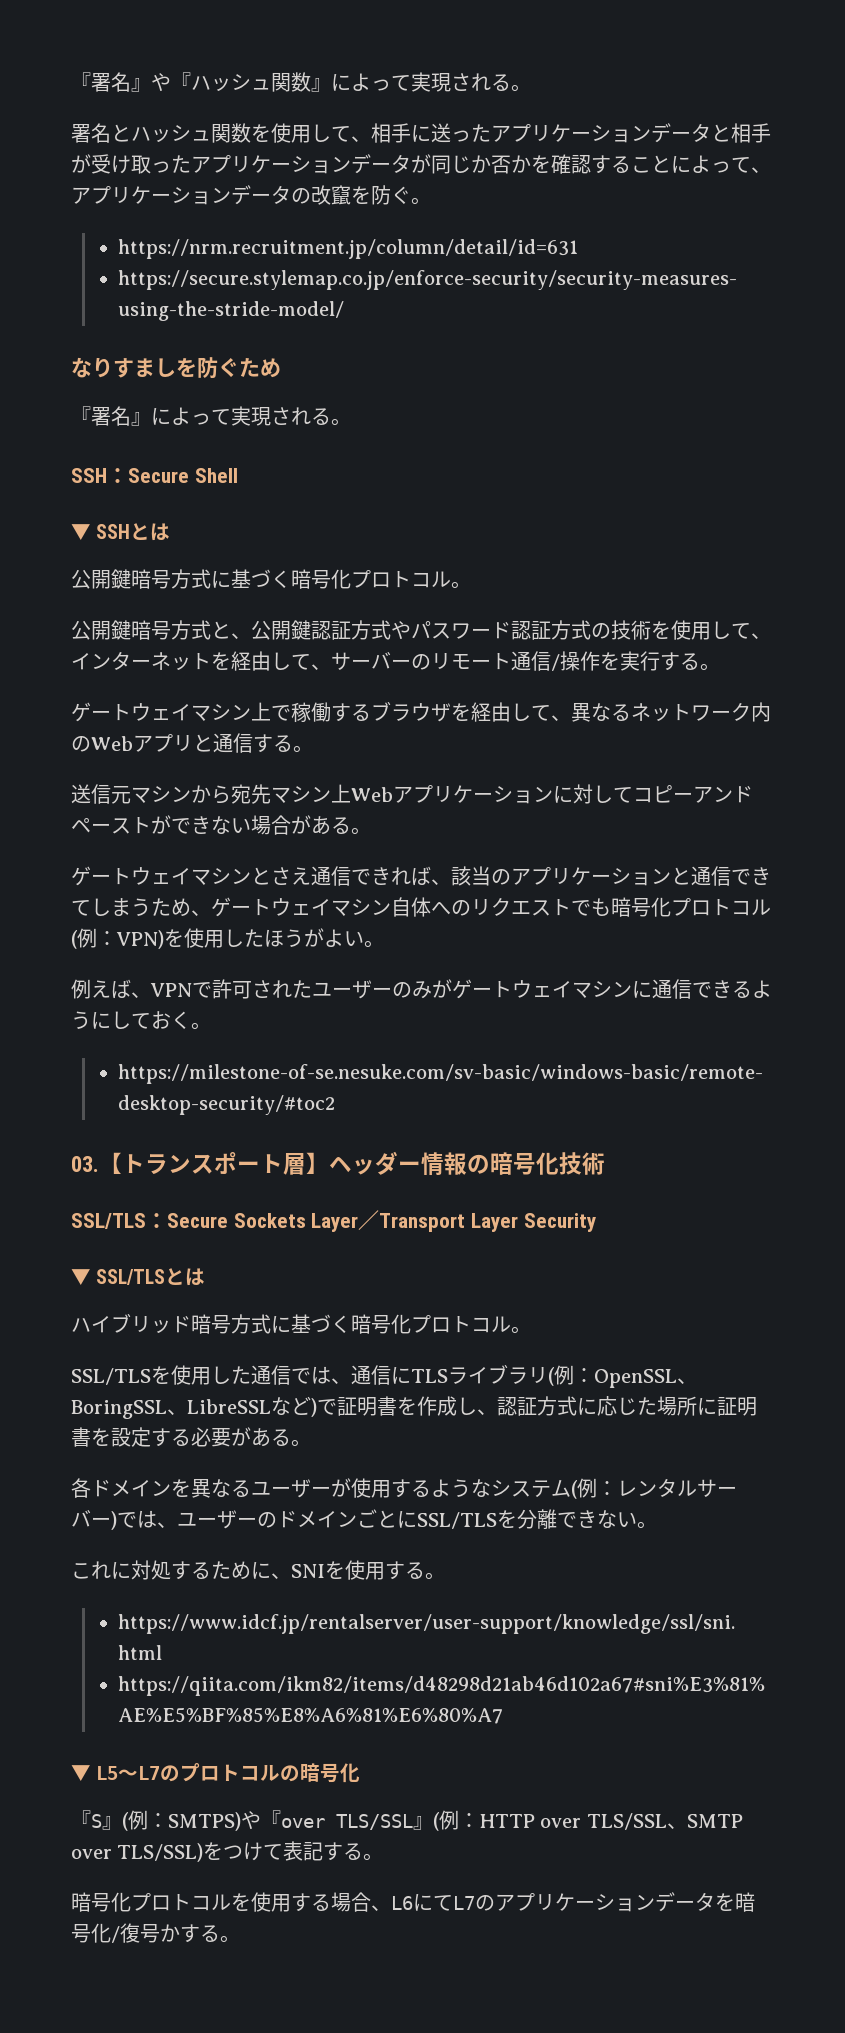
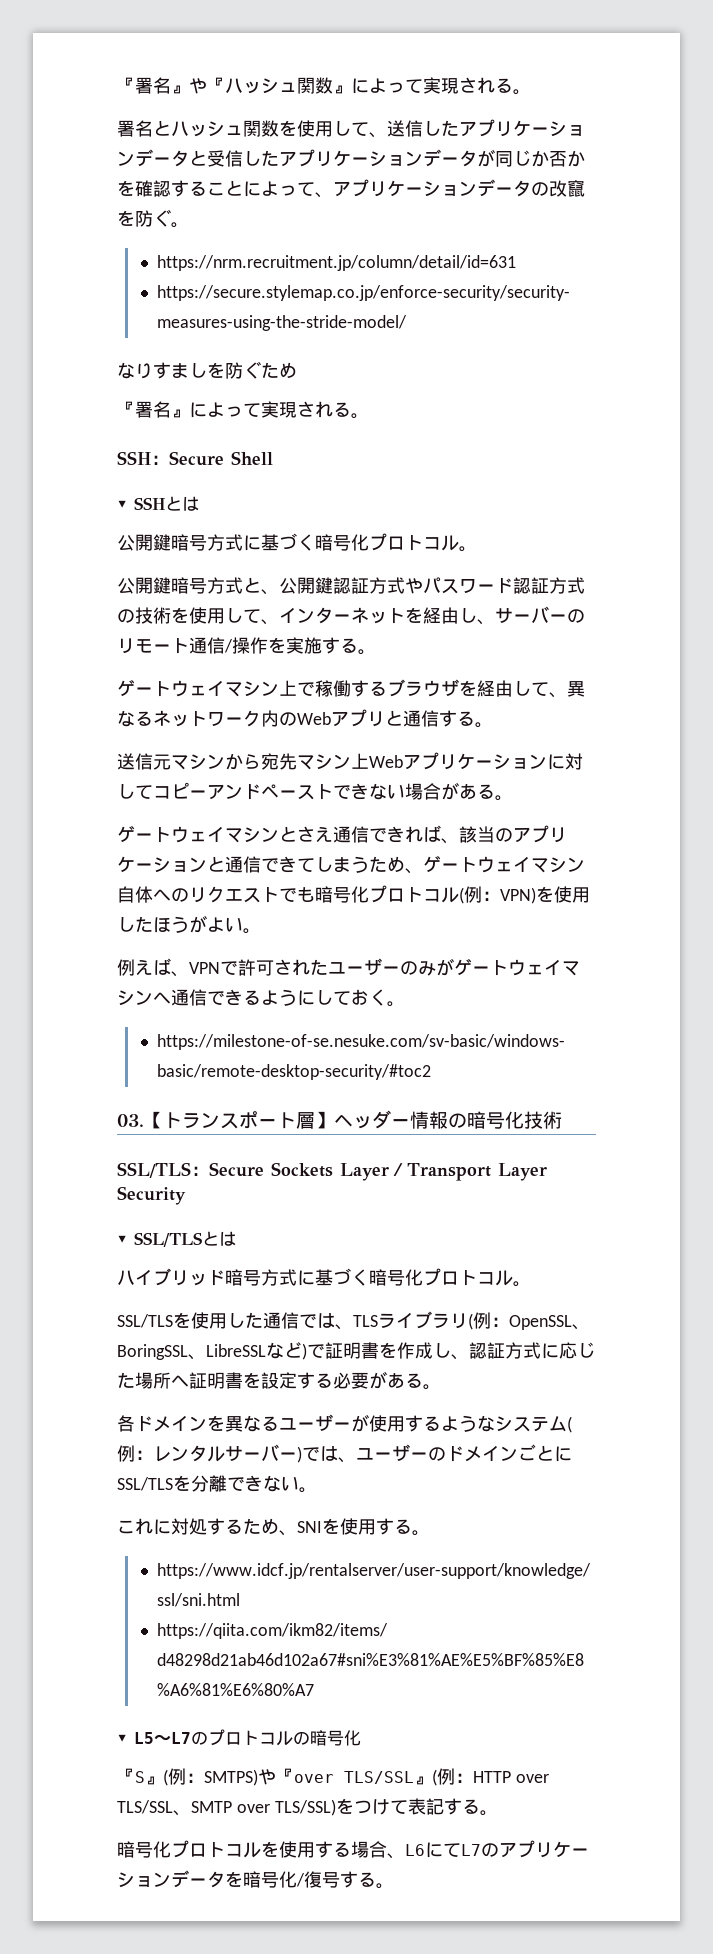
- 署名とハッシュ関数を使用して、相手に送ったアプリケーションデータと相手が受け取ったアプリケーションデータが同じか否かを確認することによって、アプリケーションデータの改竄を防ぐ。
+ 署名とハッシュ関数を使用して、送信したアプリケーションデータと受信したアプリケーションデータが同じか否かを確認することによって、アプリケーションデータの改竄を防ぐ。
- 公開鍵暗号方式と、公開鍵認証方式やパスワード認証方式の技術を使用して、インターネットを経由して、サーバーのリモート通信/操作を実行する。
+ 公開鍵暗号方式と、公開鍵認証方式やパスワード認証方式の技術を使用して、インターネットを経由し、サーバーのリモート通信/操作を実施する。
- 送信元マシンから宛先マシン上Webアプリケーションに対してコピーアンドペーストができない場合がある。
+ 送信元マシンから宛先マシン上Webアプリケーションに対してコピーアンドペーストできない場合がある。
- 例えば、VPNで許可されたユーザーのみがゲートウェイマシンに通信できるようにしておく。
+ 例えば、VPNで許可されたユーザーのみがゲートウェイマシンへ通信できるようにしておく。
- SSL/TLSを使用した通信では、通信にTLSライブラリ(例：OpenSSL、BoringSSL、LibreSSLなど)で証明書を作成し、認証方式に応じた場所に証明書を設定する必要がある。
+ SSL/TLSを使用した通信では、TLSライブラリ(例：OpenSSL、BoringSSL、LibreSSLなど)で証明書を作成し、認証方式に応じた場所へ証明書を設定する必要がある。
- これに対処するために、SNIを使用する。
+ これに対処するため、SNIを使用する。
- 暗号化プロトコルを使用する場合、L6にてL7のアプリケーションデータを暗号化/復号かする。
+ 暗号化プロトコルを使用する場合、L6にてL7のアプリケーションデータを暗号化/復号する。

